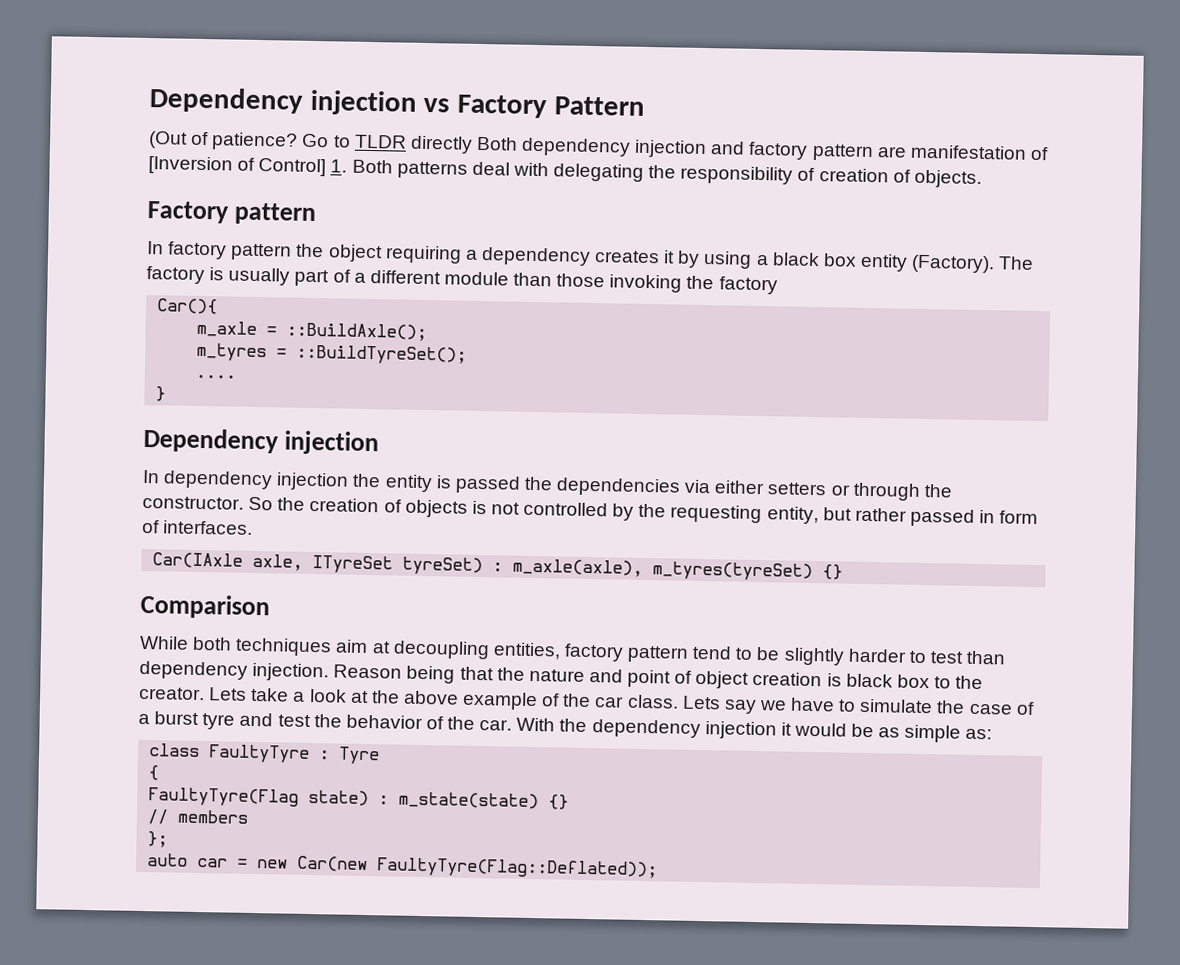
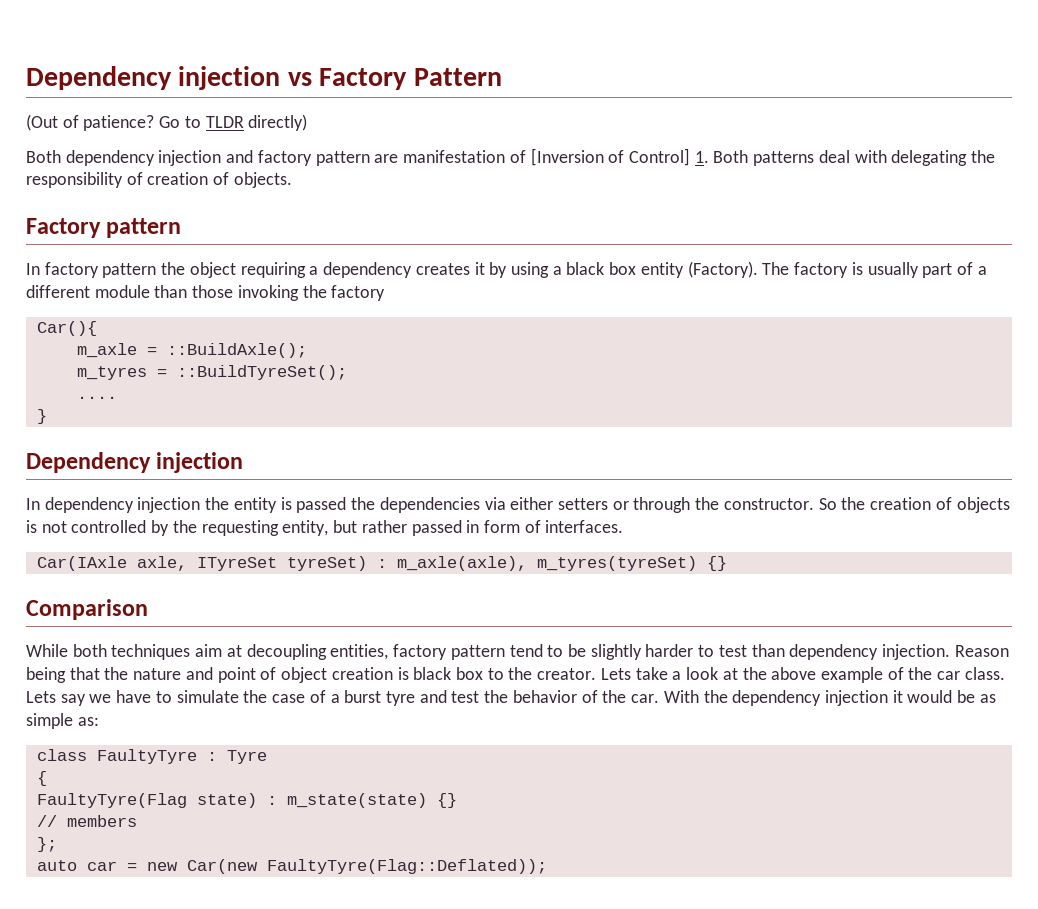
- Go to TLDR directly Both dependency injection and factory pattern are manifestation of [Inversion of Control] 1. Both patterns deal with delegating the responsibility of creation of objects.
+ Go to TLDR directly)
+ Both dependency injection and factory pattern are manifestation of [Inversion of Control] 1. Both patterns deal with delegating the responsibility of creation of objects.

